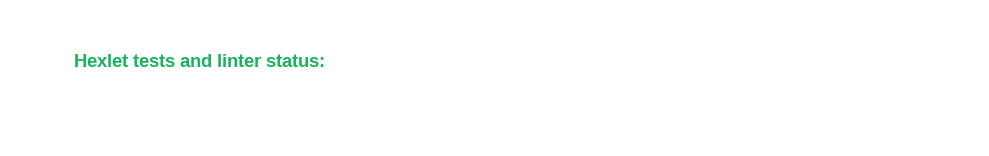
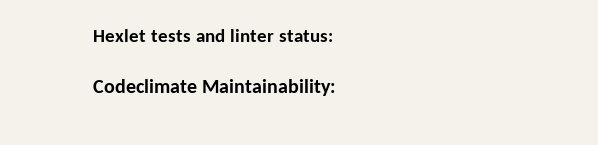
+ Codeclimate Maintainability:

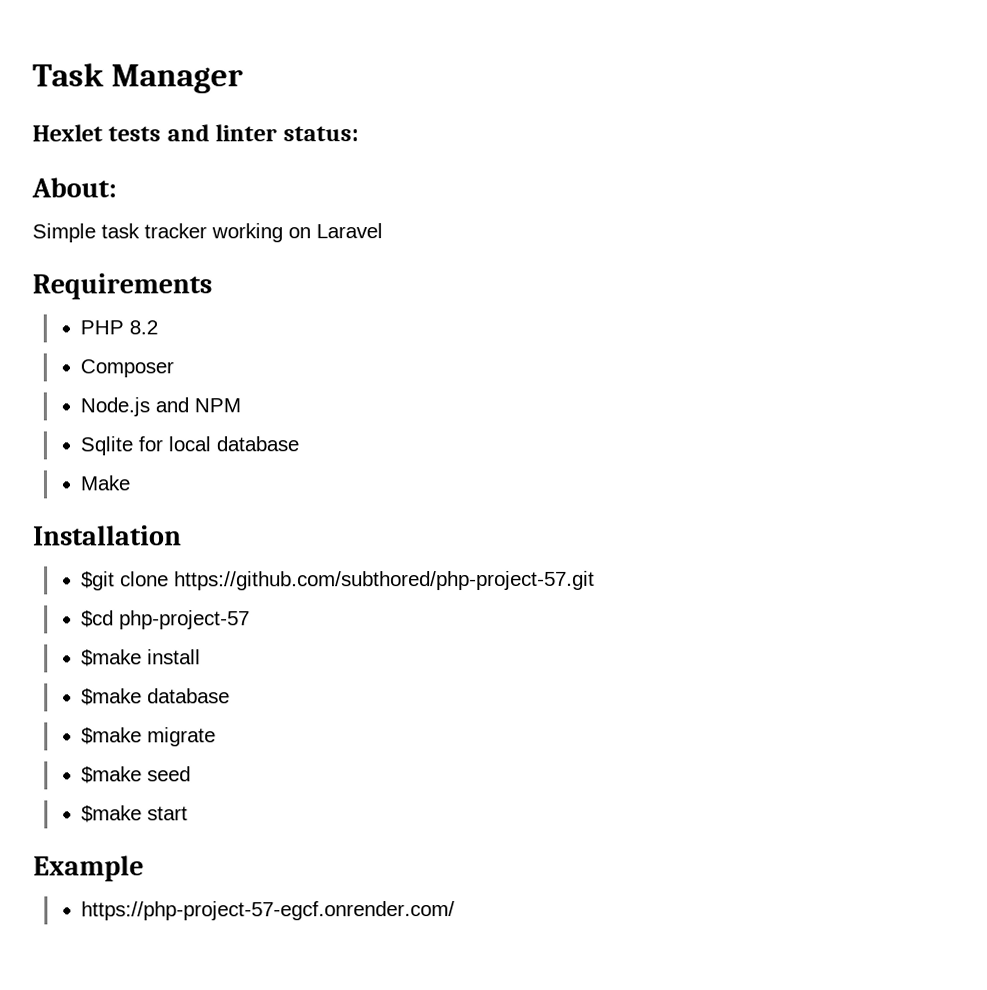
+ Task Manager
- Codeclimate Maintainability:
+ About:
+ Simple task tracker working on Laravel
+ Requirements
+ PHP 8.2
+ Composer
+ Node.js and NPM
+ Sqlite for local database
+ Make
+ Installation
+ $git clone https://github.com/subthored/php-project-57.git
+ $cd php-project-57
+ $make install
+ $make database
+ $make migrate
+ $make seed
+ $make start
+ Example
+ https://php-project-57-egcf.onrender.com/

